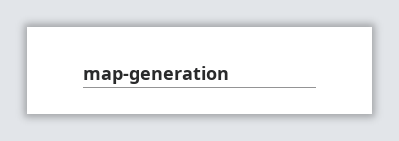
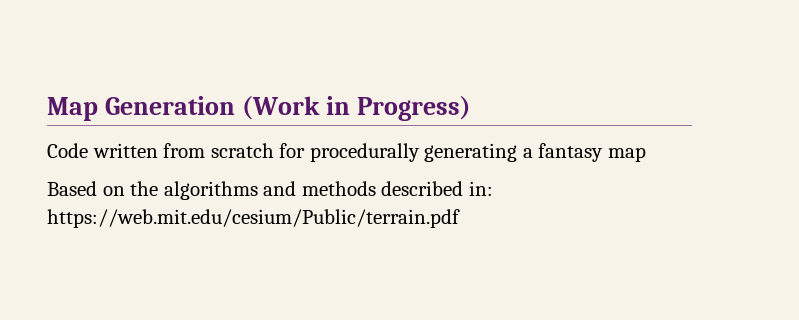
- map-generation
+ Map Generation (Work in Progress)
+ Code written from scratch for procedurally generating a fantasy map
+ Based on the algorithms and methods described in: https://web.mit.edu/cesium/Public/terrain.pdf

